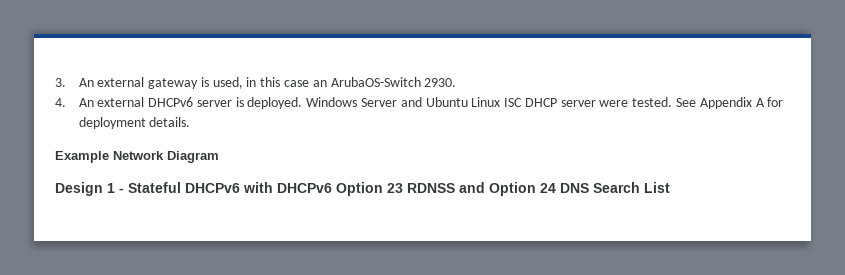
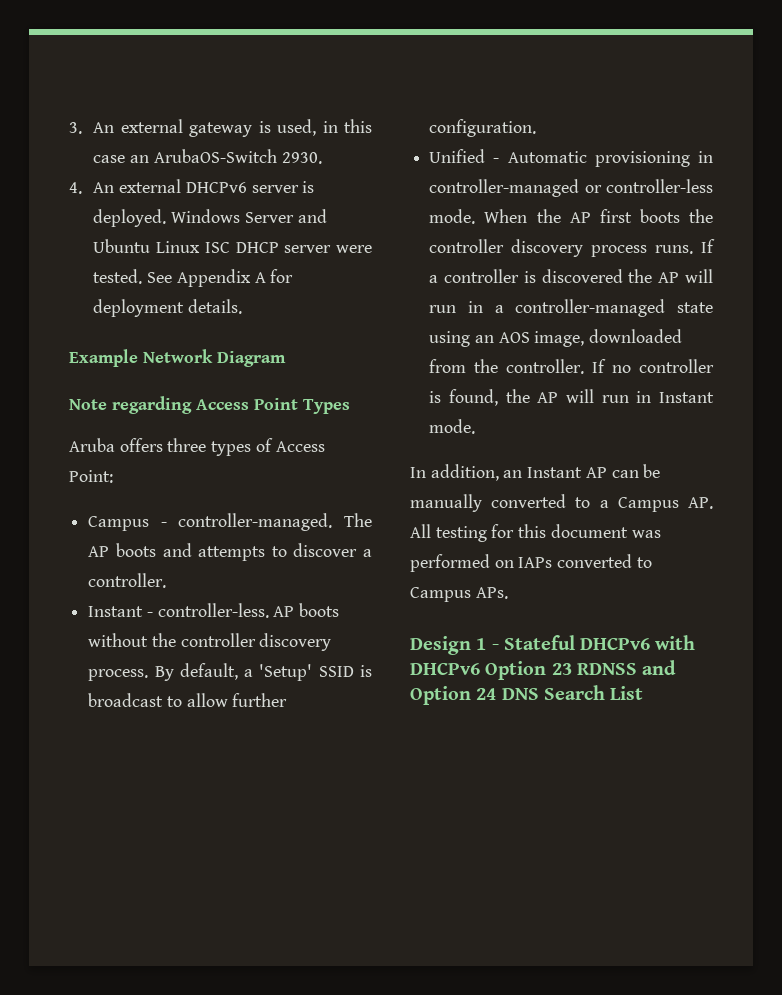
+ Note regarding Access Point Types
+ Aruba offers three types of Access Point:
+ Campus - controller-managed. The AP boots and attempts to discover a controller.
+ Instant - controller-less. AP boots without the controller discovery process. By default, a 'Setup' SSID is broadcast to allow further configuration.
+ Unified - Automatic provisioning in controller-managed or controller-less mode. When the AP first boots the controller discovery process runs. If a controller is discovered the AP will run in a controller-managed state using an AOS image, downloaded from the controller. If no controller is found, the AP will run in Instant mode.
+ In addition, an Instant AP can be manually converted to a Campus AP. All testing for this document was performed on IAPs converted to Campus APs.

